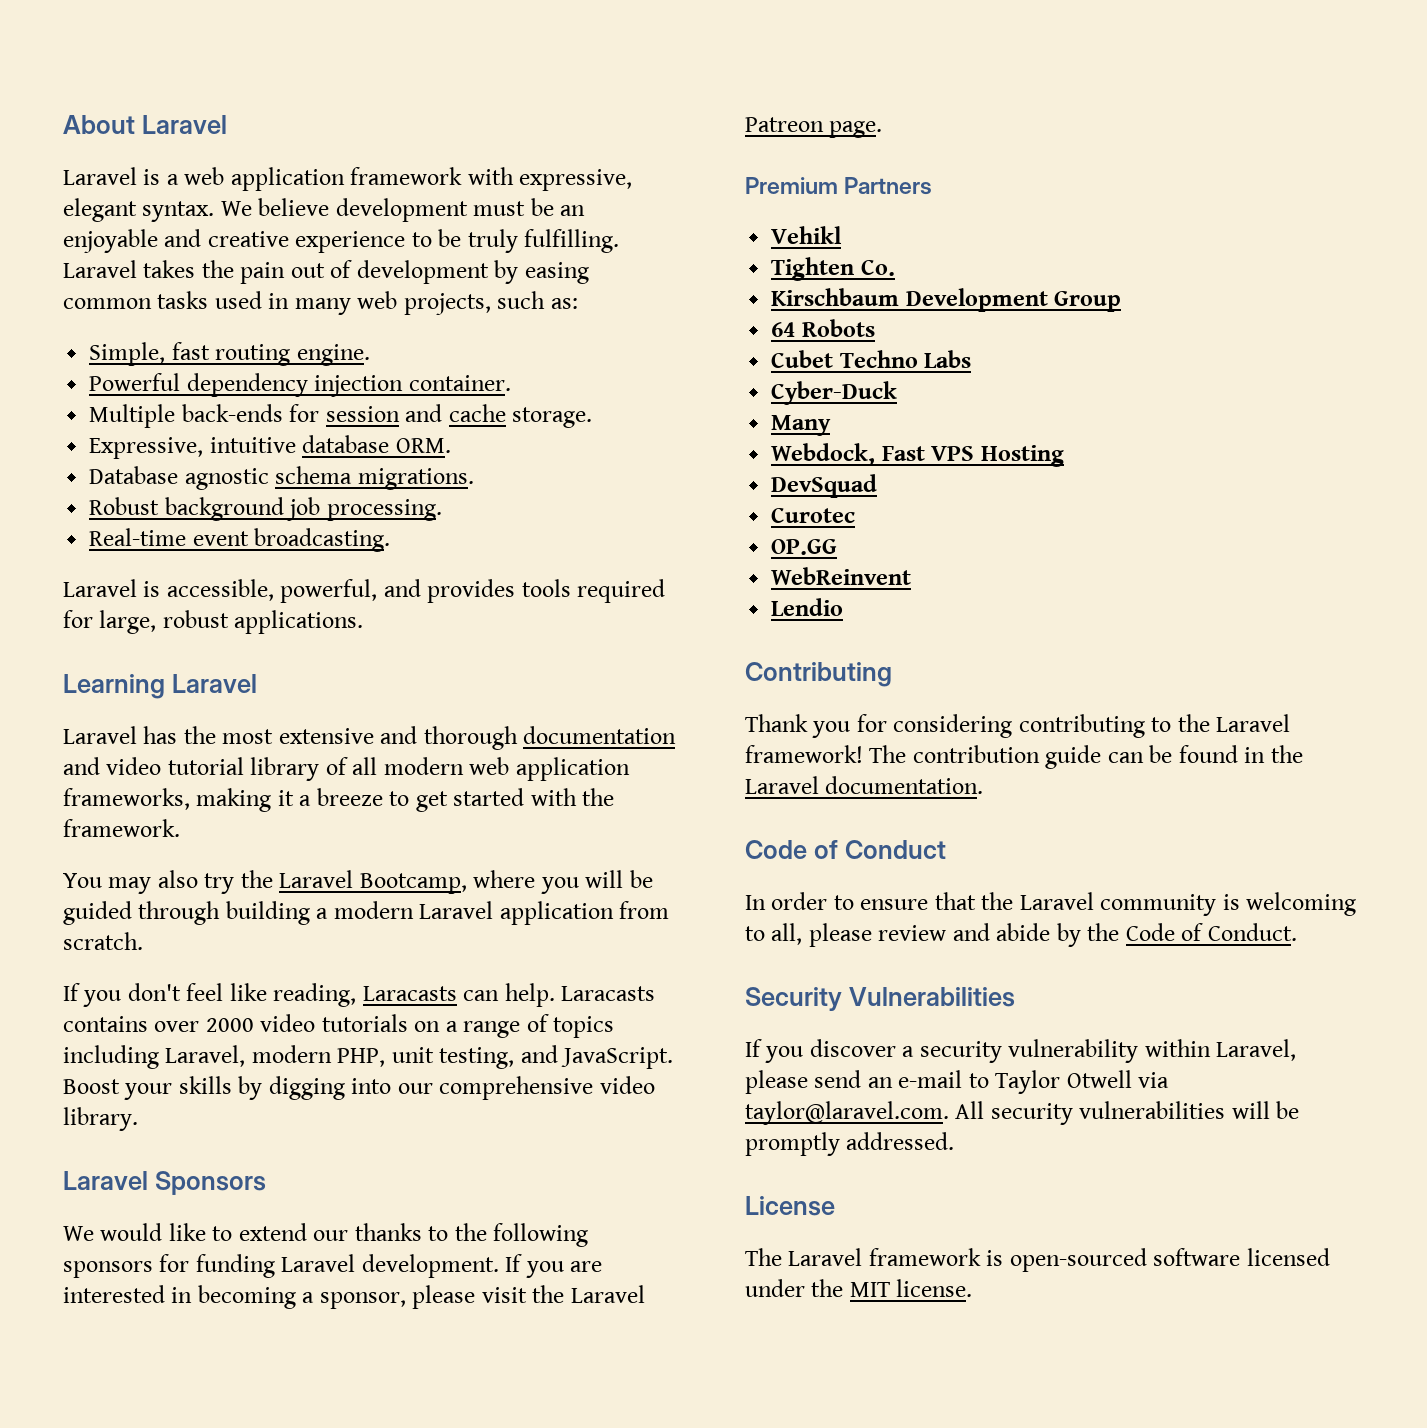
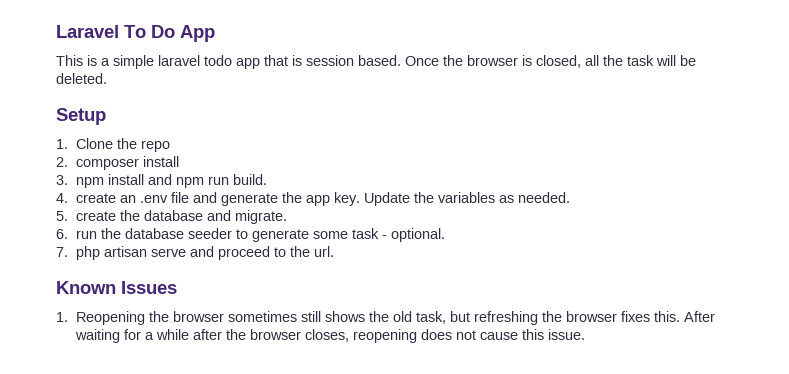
- About Laravel
- Laravel is a web application framework with expressive, elegant syntax. We believe development must be an enjoyable and creative experience to be truly fulfilling. Laravel takes the pain out of development by easing common tasks used in many web projects, such as:
- Simple, fast routing engine.
- Powerful dependency injection container.
- Multiple back-ends for session and cache storage.
- Expressive, intuitive database ORM.
- Database agnostic schema migrations.
- Robust background job processing.
- Real-time event broadcasting.
- Laravel is accessible, powerful, and provides tools required for large, robust applications.
- Learning Laravel
- Laravel has the most extensive and thorough documentation and video tutorial library of all modern web application frameworks, making it a breeze to get started with the framework.
- You may also try the Laravel Bootcamp, where you will be guided through building a modern Laravel application from scratch.
- If you don't feel like reading, Laracasts can help. Laracasts contains over 2000 video tutorials on a range of topics including Laravel, modern PHP, unit testing, and JavaScript. Boost your skills by digging into our comprehensive video library.
- Laravel Sponsors
- We would like to extend our thanks to the following sponsors for funding Laravel development. If you are interested in becoming a sponsor, please visit the Laravel Patreon page.
- Premium Partners
- Vehikl
- Tighten Co.
- Kirschbaum Development Group
- 64 Robots
- Cubet Techno Labs
- Cyber-Duck
- Many
- Webdock, Fast VPS Hosting
- DevSquad
- Curotec
- OP.GG
- WebReinvent
- Lendio
- Contributing
- Thank you for considering contributing to the Laravel framework! The contribution guide can be found in the Laravel documentation.
- Code of Conduct
- In order to ensure that the Laravel community is welcoming to all, please review and abide by the Code of Conduct.
- Security Vulnerabilities
- If you discover a security vulnerability within Laravel, please send an e-mail to Taylor Otwell via taylor@laravel.com. All security vulnerabilities will be promptly addressed.
- License
- The Laravel framework is open-sourced software licensed under the MIT license.
+ Laravel To Do App
+ This is a simple laravel todo app that is session based. Once the browser is closed, all the task will be deleted.
+ Setup
+ 1. Clone the repo
+ 2. composer install
+ 3. npm install and npm run build.
+ 4. create an .env file and generate the app key. Update the variables as needed.
+ 5. create the database and migrate.
+ 6. run the database seeder to generate some task - optional.
+ 7. php artisan serve and proceed to the url.
+ Known Issues
+ 1. Reopening the browser sometimes still shows the old task, but refreshing the browser fixes this. After waiting for a while after the browser closes, reopening does not cause this issue.

